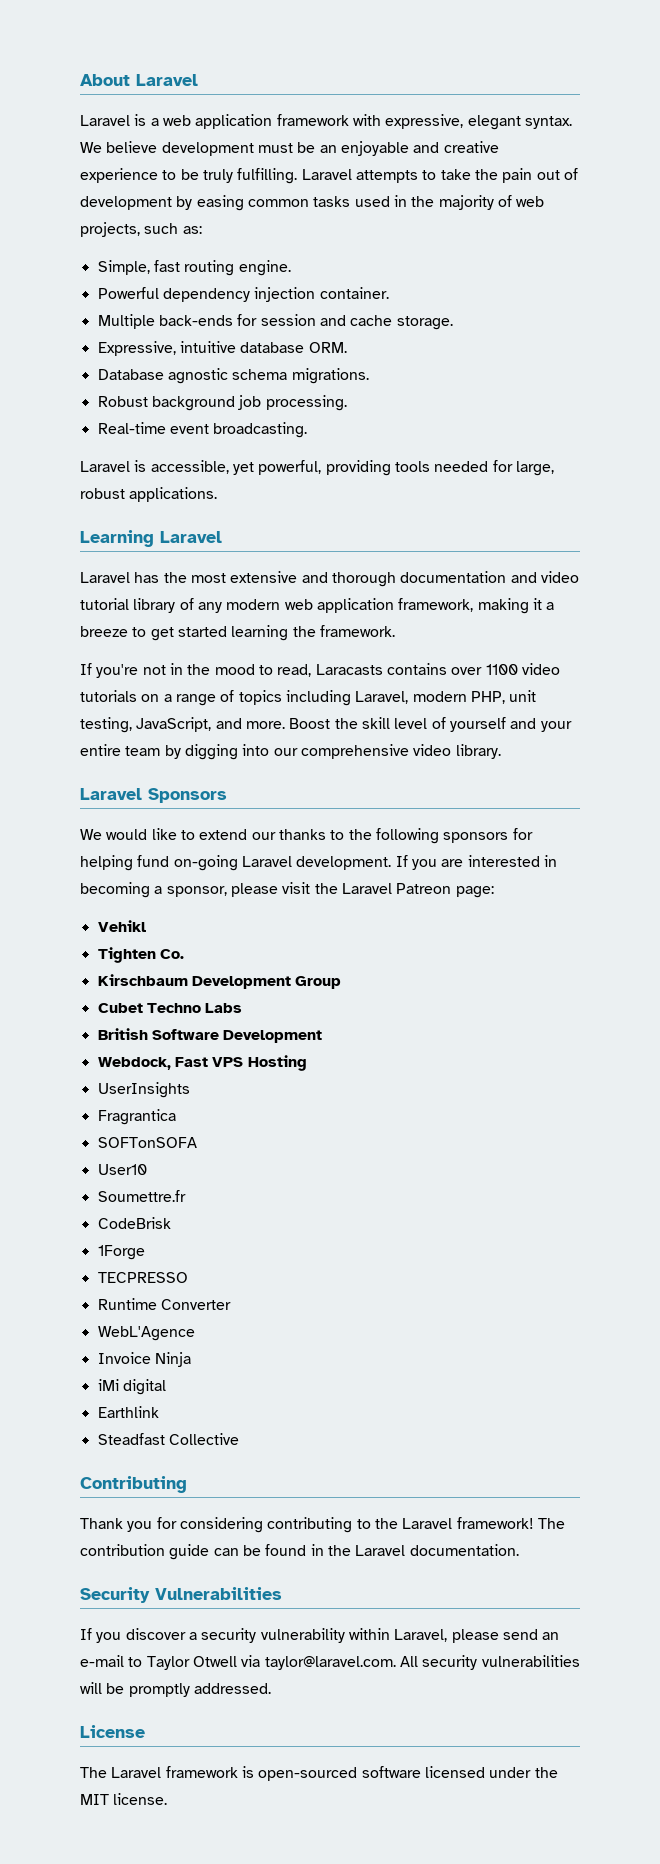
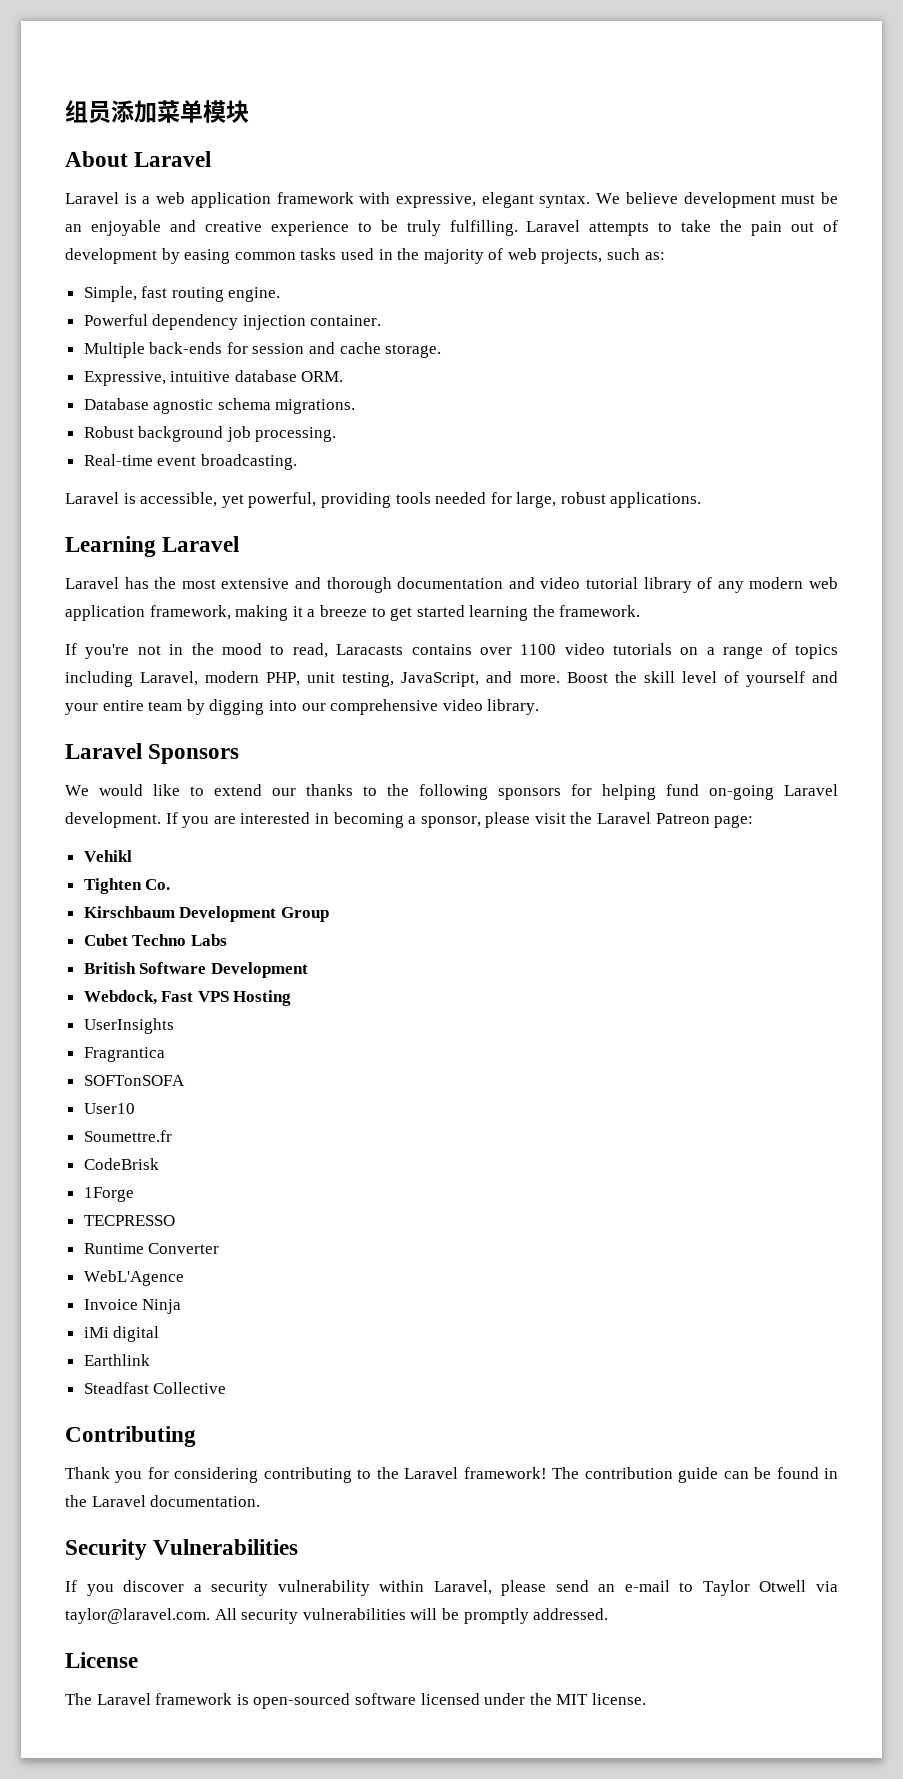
+ 组员添加菜单模块

